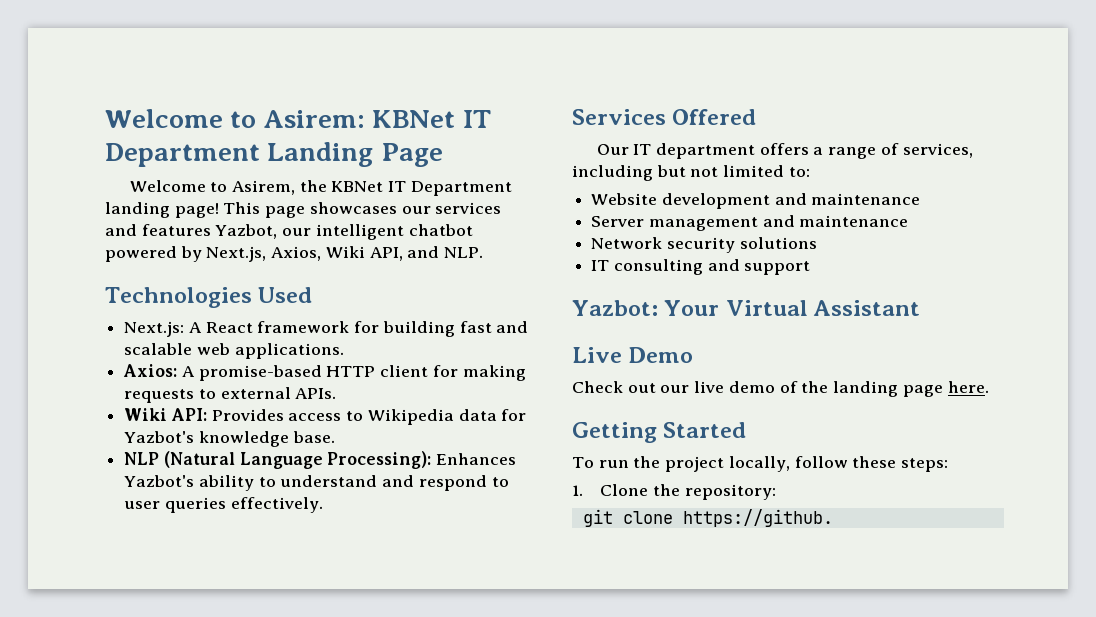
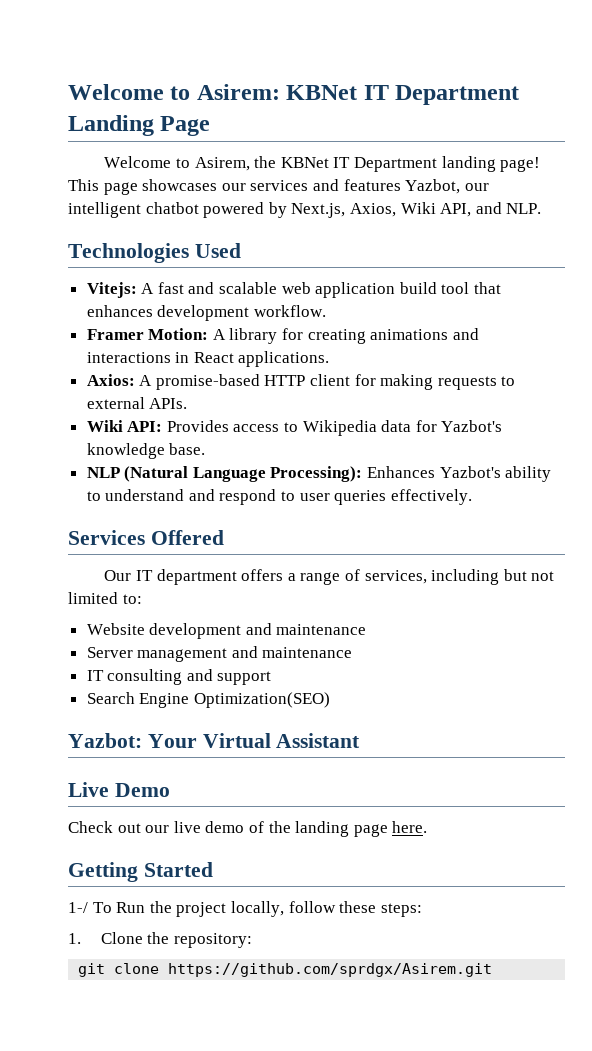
- Next.js: A React framework for building fast and scalable web applications.
+ Vitejs: A fast and scalable web application build tool that enhances development workflow.
+ Framer Motion: A library for creating animations and interactions in React applications.
- Network security solutions
+ Search Engine Optimization(SEO)
- To run the project locally, follow these steps:
+ 1-/ To Run the project locally, follow these steps:
- git clone https://github.
+ git clone https://github.com/sprdgx/Asirem.git

